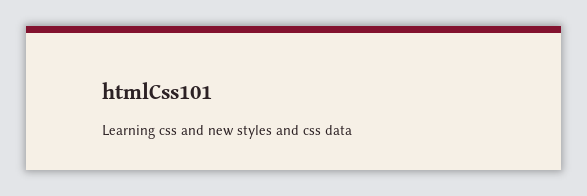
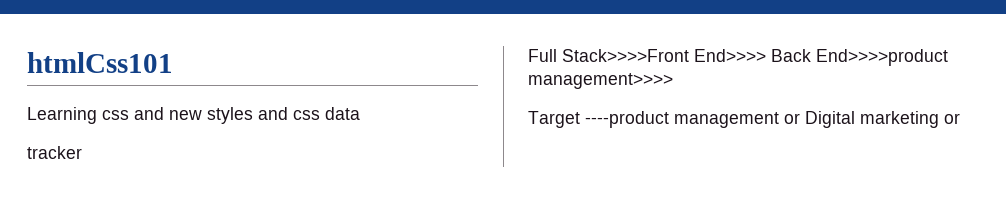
+ tracker
+ Full Stack>>>>Front End>>>> Back End>>>>product management>>>>
+ Target ----product management or Digital marketing or

